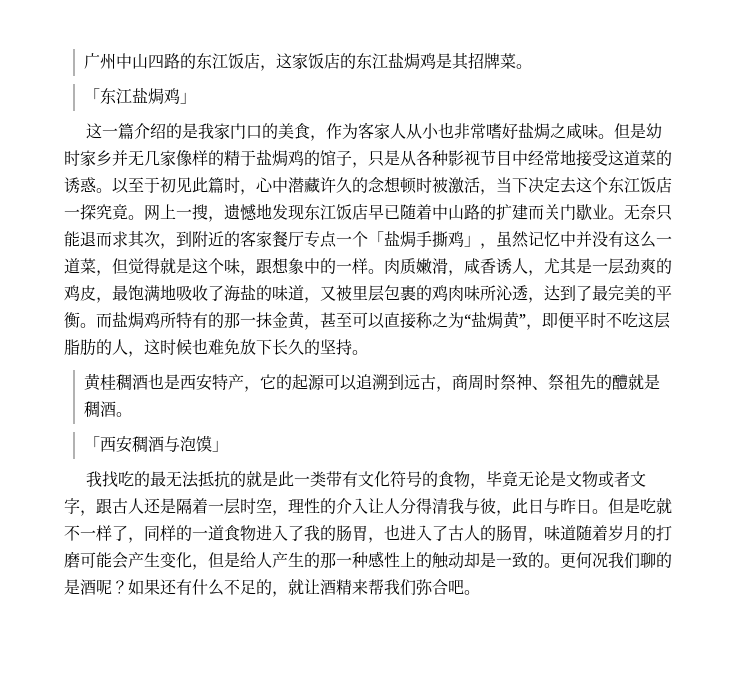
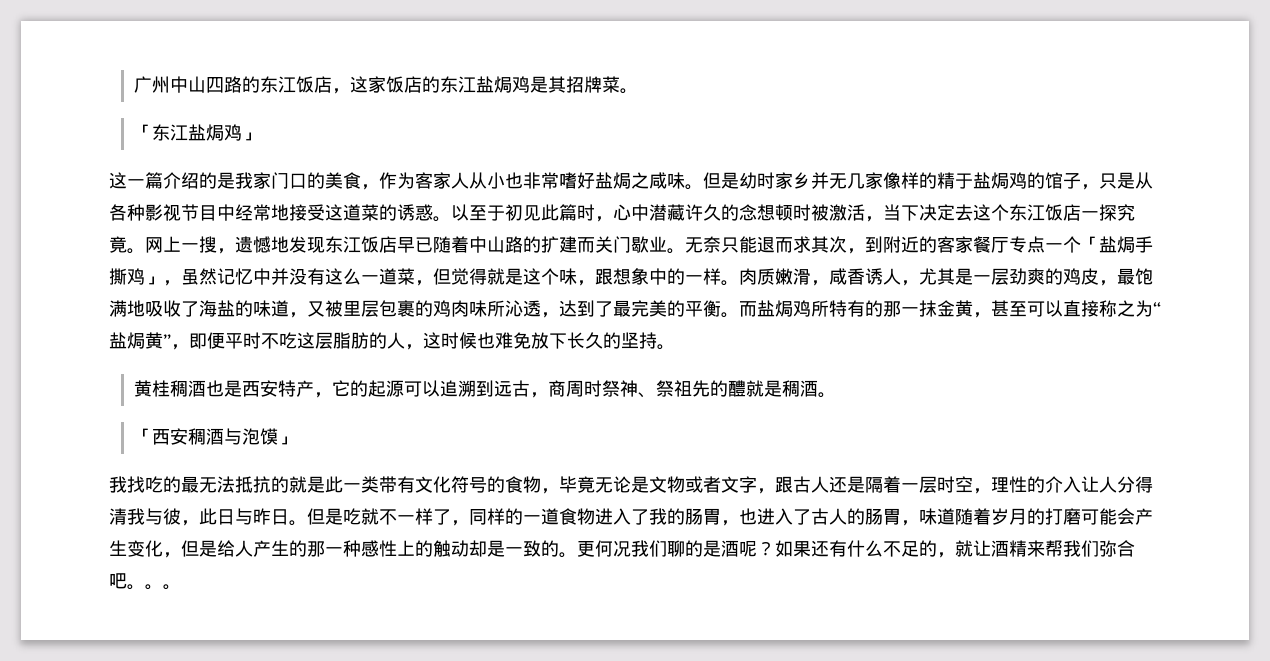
- 如果还有什么不足的，就让酒精来帮我们弥合吧。
+ 如果还有什么不足的，就让酒精来帮我们弥合吧。。。

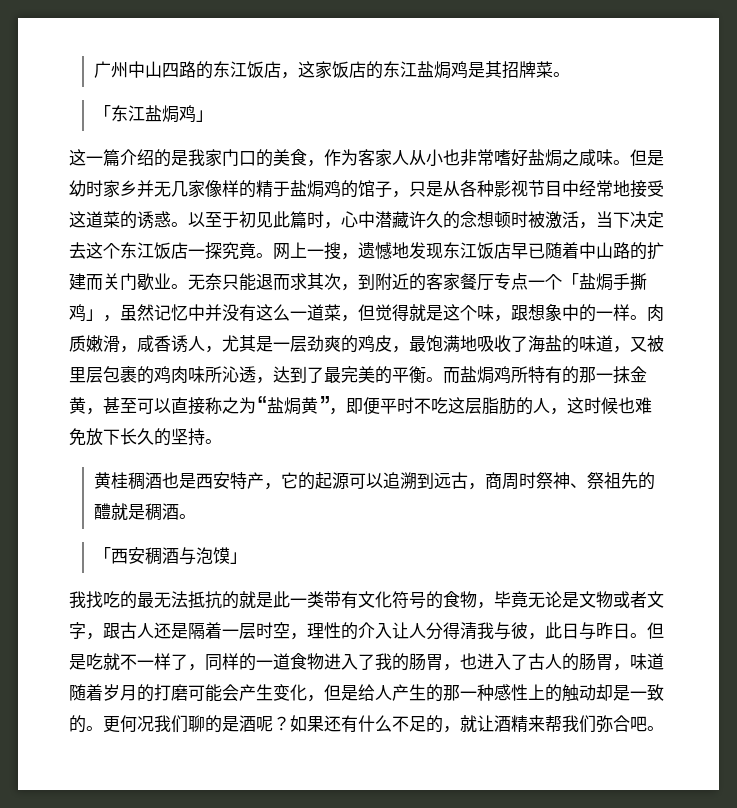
- 如果还有什么不足的，就让酒精来帮我们弥合吧。。。
+ 如果还有什么不足的，就让酒精来帮我们弥合吧。

